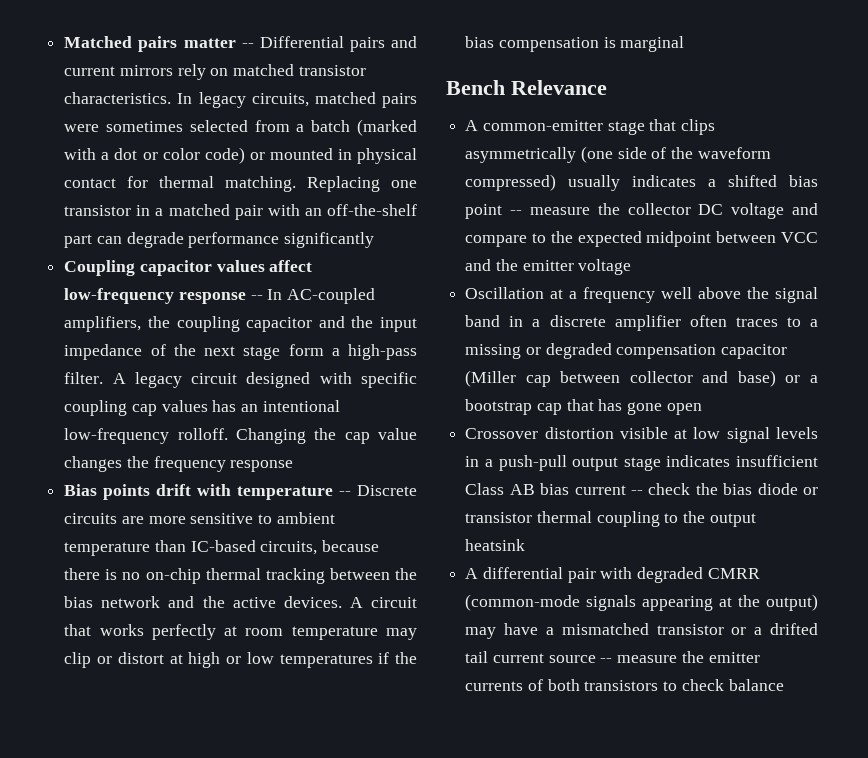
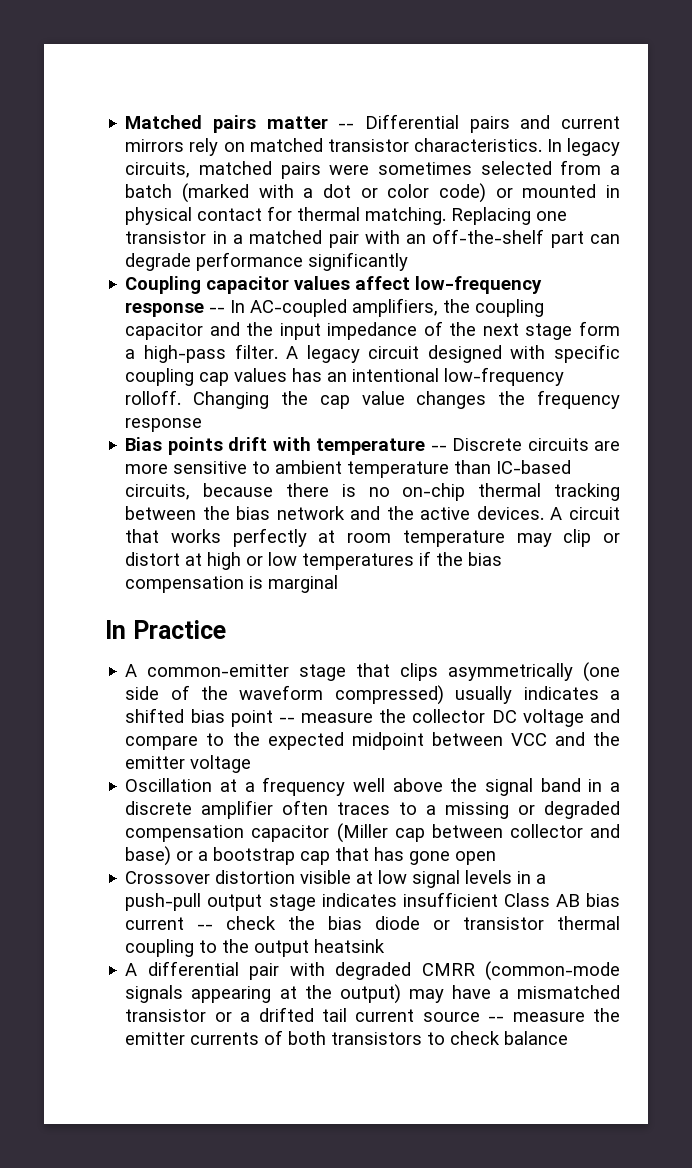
- Bench Relevance
+ In Practice

